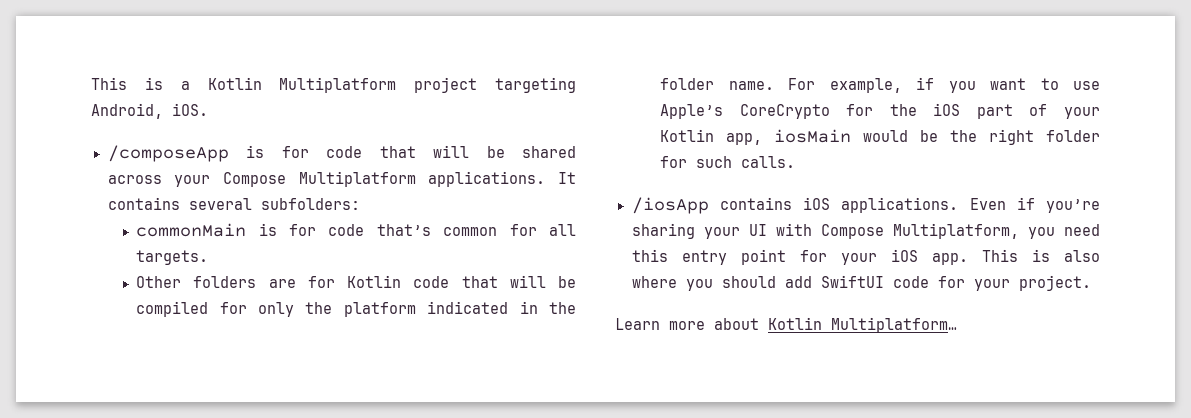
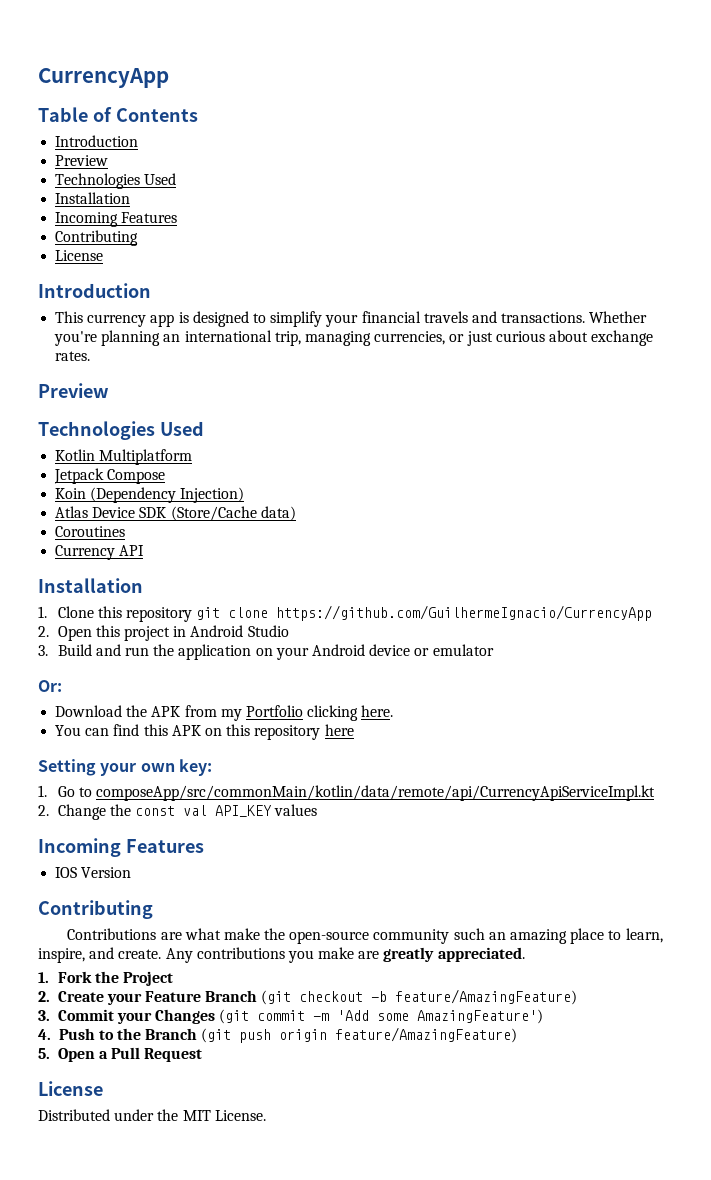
- This is a Kotlin Multiplatform project targeting Android, iOS.
- /composeApp is for code that will be shared across your Compose Multiplatform applications. It contains several subfolders:
- commonMain is for code that’s common for all targets.
- Other folders are for Kotlin code that will be compiled for only the platform indicated in the folder name. For example, if you want to use Apple’s CoreCrypto for the iOS part of your Kotlin app, iosMain would be the right folder for such calls.
- /iosApp contains iOS applications. Even if you’re sharing your UI with Compose Multiplatform, you need this entry point for your iOS app. This is also where you should add SwiftUI code for your project.
- Learn more about Kotlin Multiplatform…
+ CurrencyApp
+ Table of Contents
+ Introduction
+ Preview
+ Technologies Used
+ Installation
+ Incoming Features
+ Contributing
+ License
+ Introduction
+ This currency app is designed to simplify your financial travels and transactions. Whether you're planning an international trip, managing currencies, or just curious about exchange rates.
+ Preview
+ Technologies Used
+ Kotlin Multiplatform
+ Jetpack Compose
+ Koin (Dependency Injection)
+ Atlas Device SDK (Store/Cache data)
+ Coroutines
+ Currency API
+ Installation
+ 1. Clone this repository git clone https://github.com/GuilhermeIgnacio/CurrencyApp
+ 2. Open this project in Android Studio
+ 3. Build and run the application on your Android device or emulator
+ Or:
+ Download the APK from my Portfolio clicking here.
+ You can find this APK on this repository here
+ Setting your own key:
+ 1. Go to composeApp/src/commonMain/kotlin/data/remote/api/CurrencyApiServiceImpl.kt
+ 2. Change the const val API_KEY values
+ Incoming Features
+ IOS Version
+ Contributing
+ Contributions are what make the open-source community such an amazing place to learn, inspire, and create. Any contributions you make are greatly appreciated.
+ 1. Fork the Project
+ 2. Create your Feature Branch (git checkout -b feature/AmazingFeature)
+ 3. Commit your Changes (git commit -m 'Add some AmazingFeature')
+ 4. Push to the Branch (git push origin feature/AmazingFeature)
+ 5. Open a Pull Request
+ License
+ Distributed under the MIT License.

